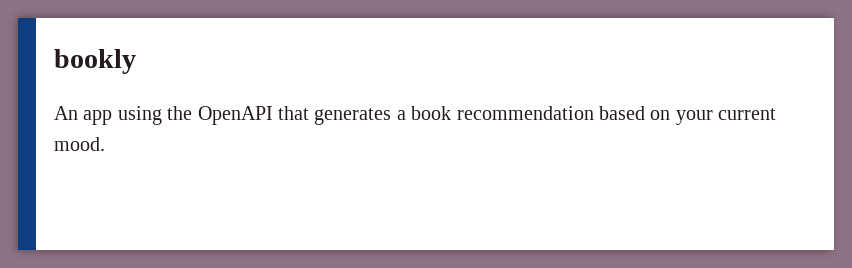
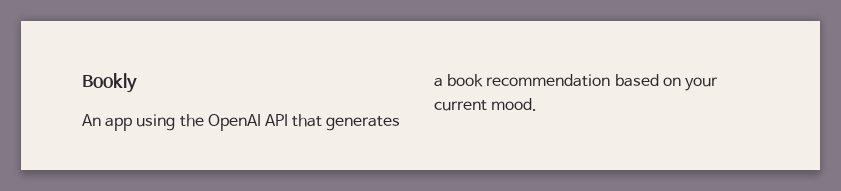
- bookly
+ Bookly
- An app using the OpenAPI that generates a book recommendation based on your current mood.
+ An app using the OpenAI API that generates a book recommendation based on your current mood.

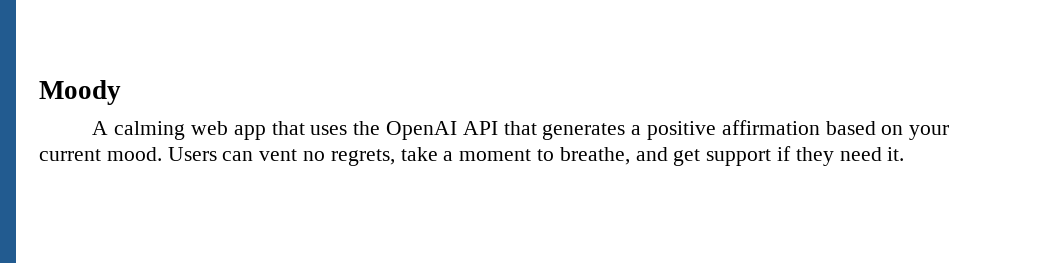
- Bookly
- An app using the OpenAI API that generates a book recommendation based on your current mood.
+ Moody
+ A calming web app that uses the OpenAI API that generates a positive affirmation based on your current mood.
+ Users can vent no regrets, take a moment to breathe, and get support if they need it.

